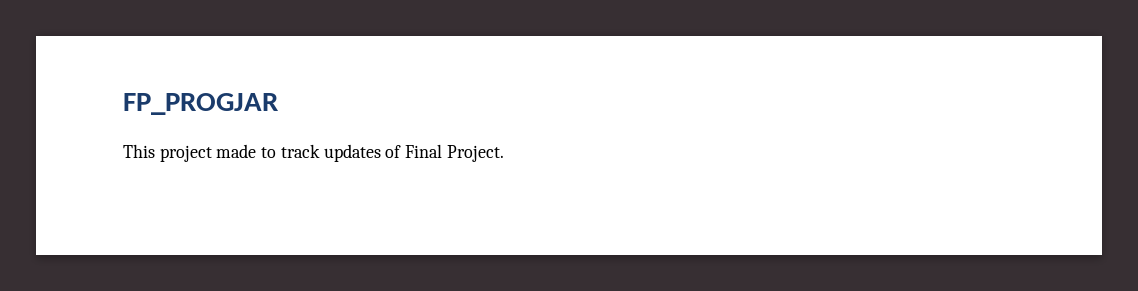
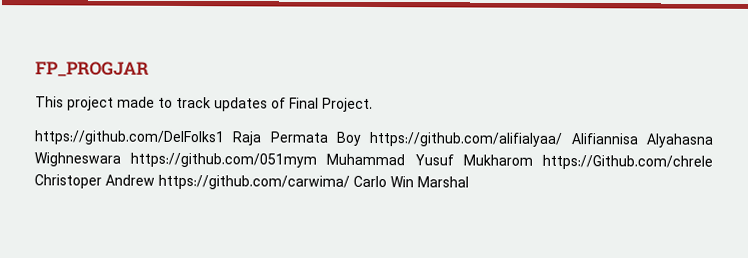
+ https://github.com/DelFolks1 Raja Permata Boy https://github.com/alifialyaa/ Alifiannisa Alyahasna Wighneswara https://github.com/051mym Muhammad Yusuf Mukharom https://Github.com/chrele Christoper Andrew https://github.com/carwima/ Carlo Win Marshal

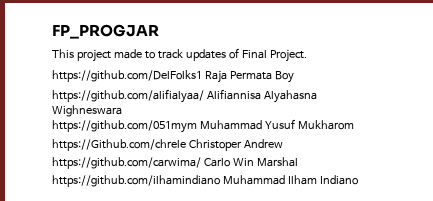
- https://github.com/DelFolks1 Raja Permata Boy https://github.com/alifialyaa/ Alifiannisa Alyahasna Wighneswara https://github.com/051mym Muhammad Yusuf Mukharom https://Github.com/chrele Christoper Andrew https://github.com/carwima/ Carlo Win Marshal
+ https://github.com/DelFolks1 Raja Permata Boy
+ https://github.com/alifialyaa/ Alifiannisa Alyahasna Wighneswara
+ https://github.com/051mym Muhammad Yusuf Mukharom
+ https://Github.com/chrele Christoper Andrew
+ https://github.com/carwima/ Carlo Win Marshal
+ https://github.com/ilhamindiano Muhammad Ilham Indiano

